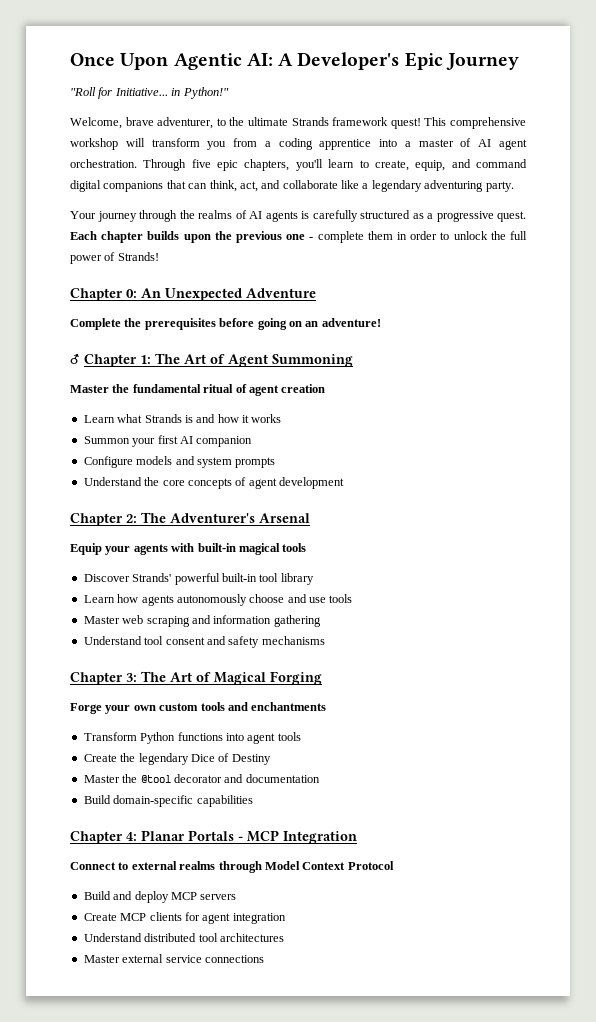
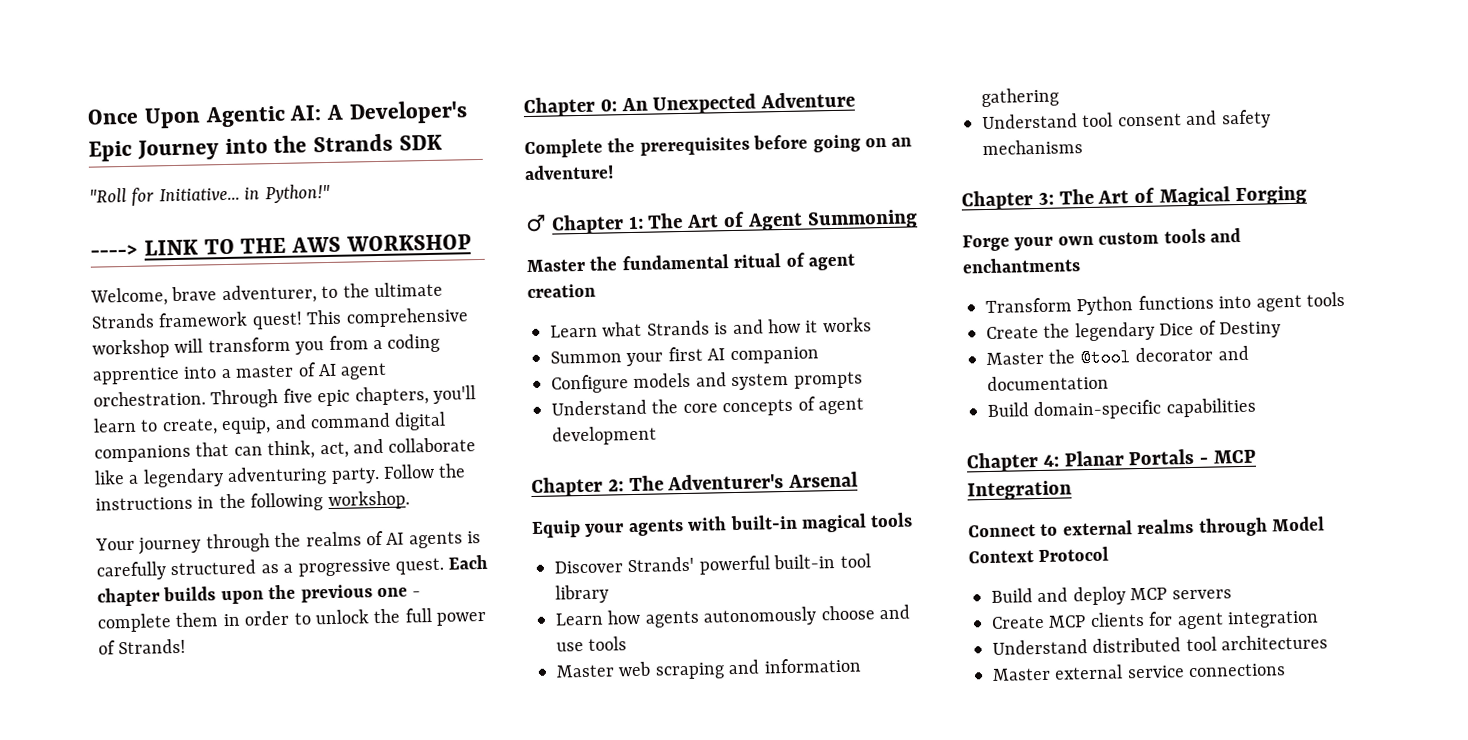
- Once Upon Agentic AI: A Developer's Epic Journey
+ Once Upon Agentic AI: A Developer's Epic Journey into the Strands SDK
+ ----> LINK TO THE AWS WORKSHOP
+ Follow the instructions in the following workshop.

